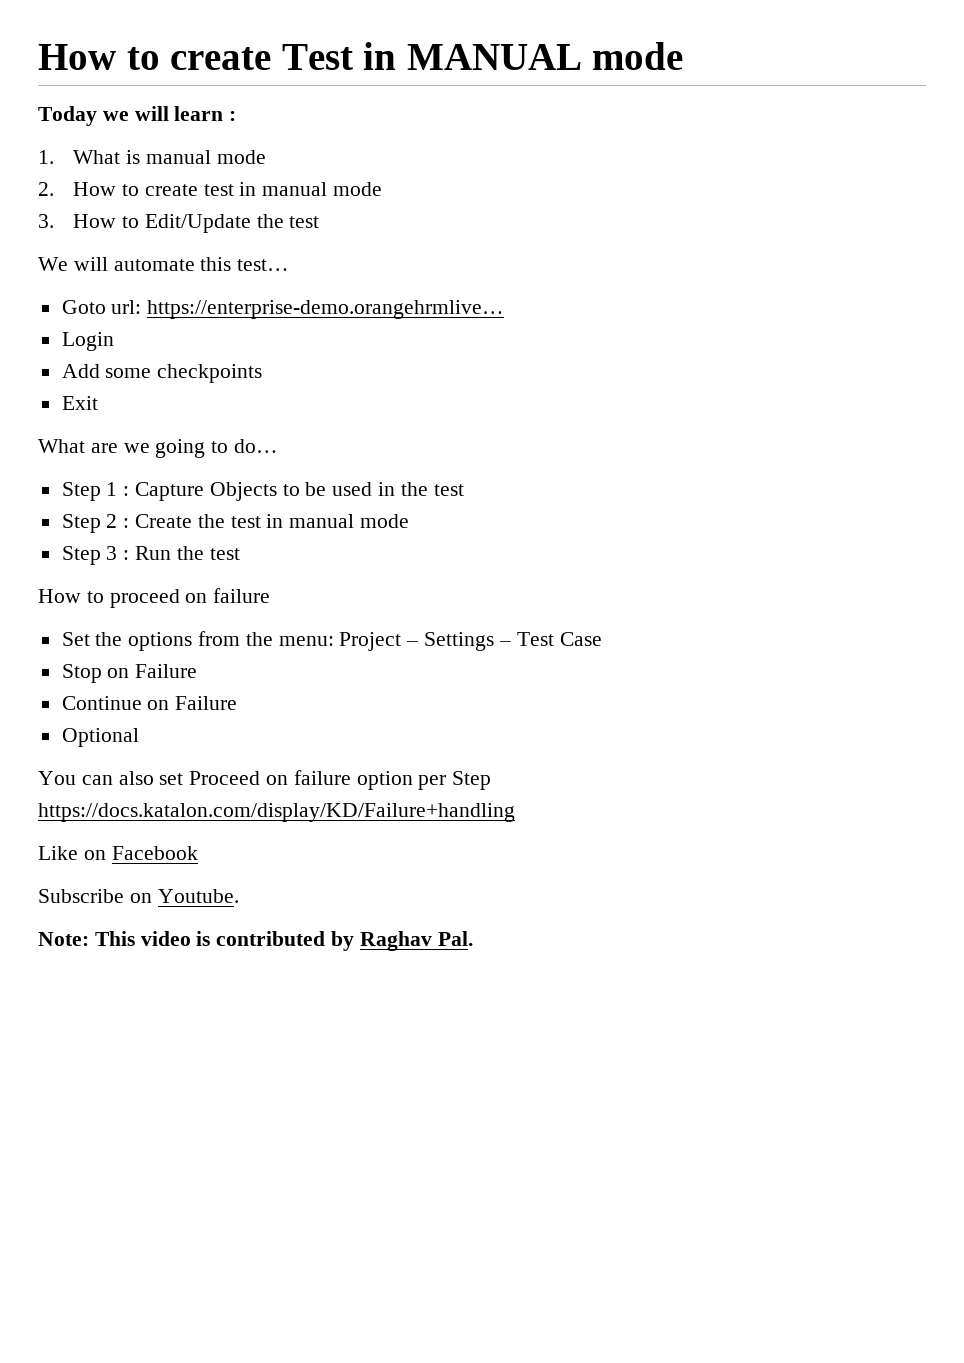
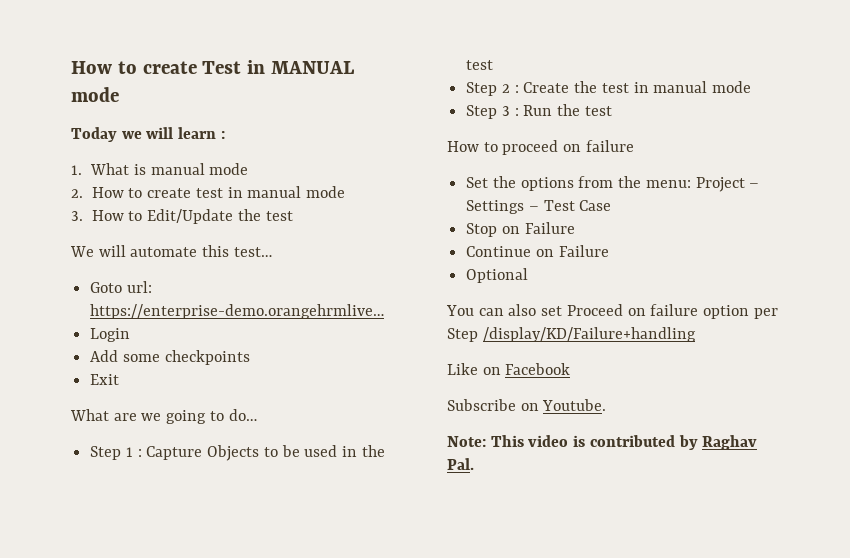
- You can also set Proceed on failure option per Step https://docs.katalon.com/display/KD/Failure+handling
+ You can also set Proceed on failure option per Step /display/KD/Failure+handling

